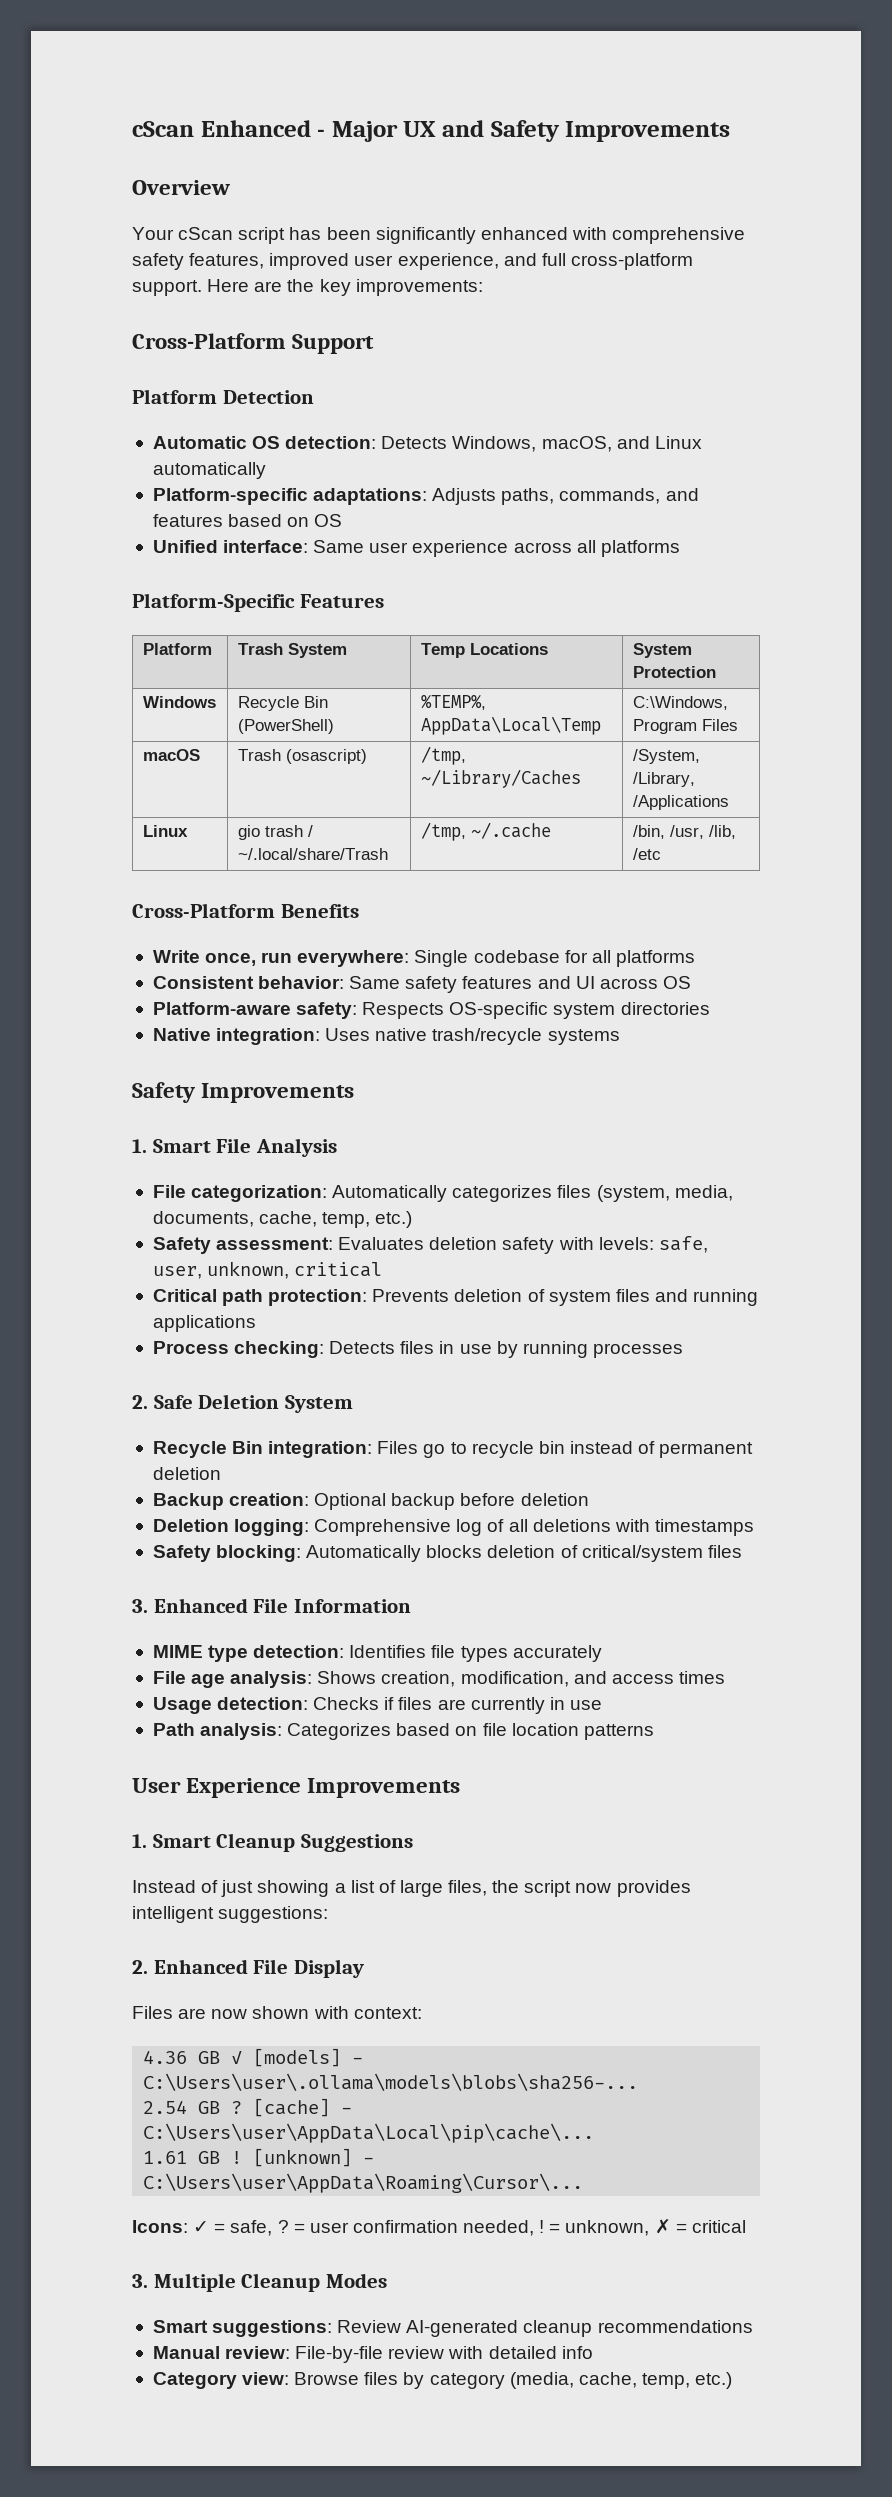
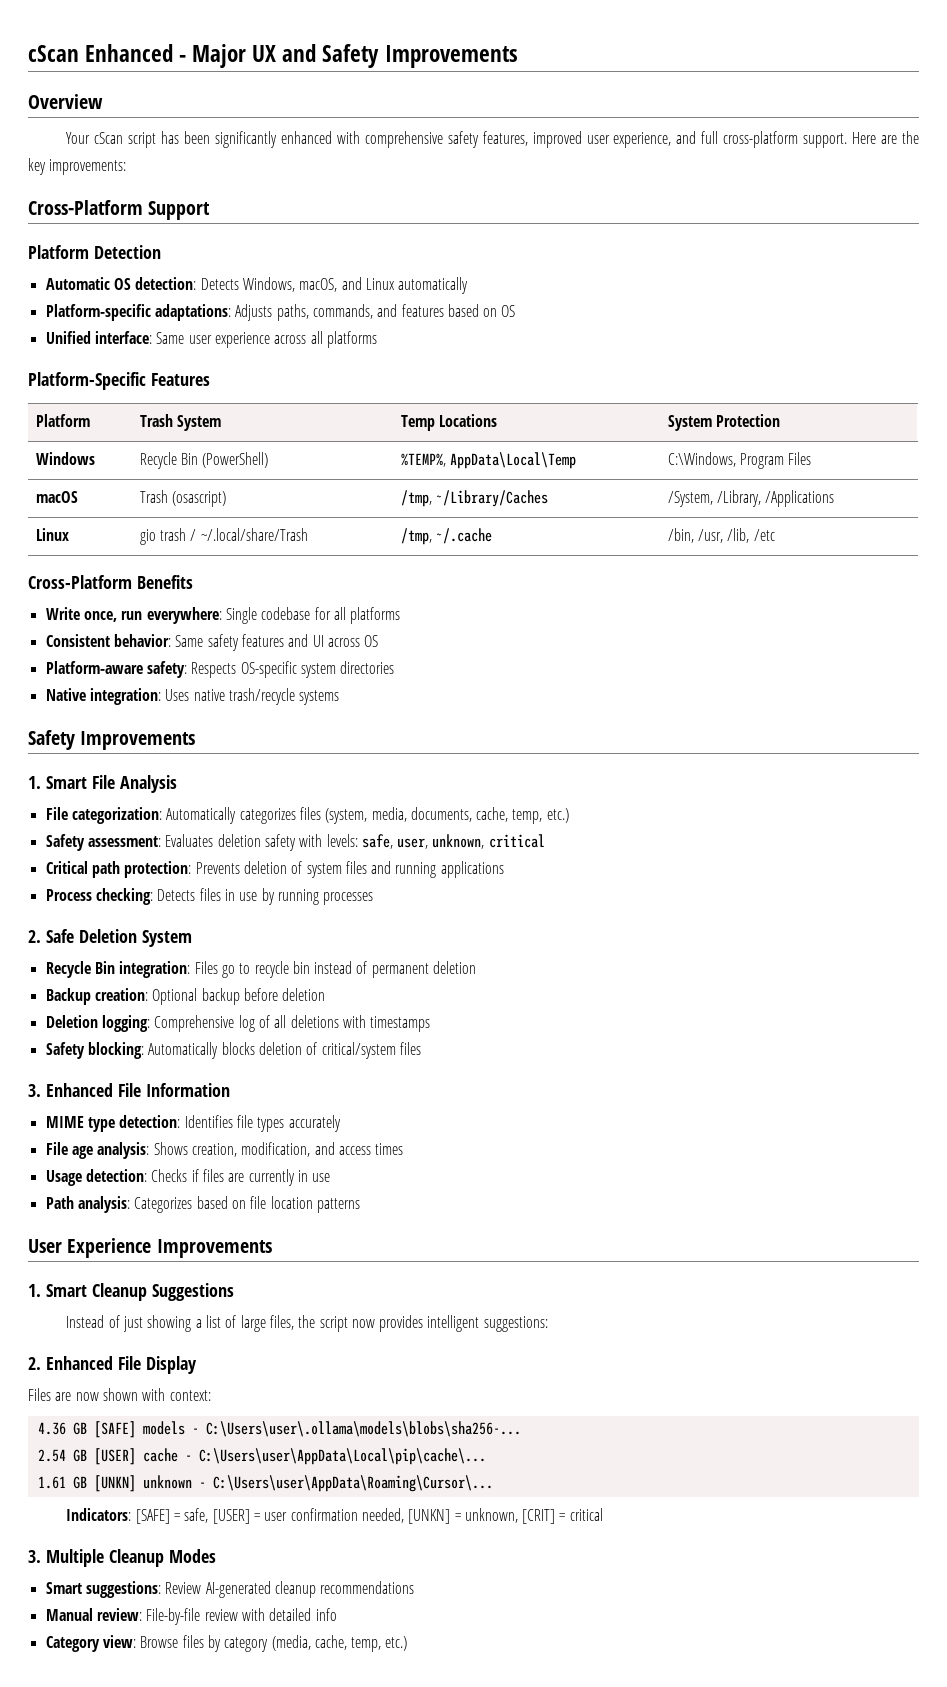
- 4.36 GB ✓ [models] - C:\Users\user\.ollama\models\blobs\sha256-...
+ 4.36 GB [SAFE] models - C:\Users\user\.ollama\models\blobs\sha256-...
- 2.54 GB ? [cache] - C:\Users\user\AppData\Local\pip\cache\...
+ 2.54 GB [USER] cache - C:\Users\user\AppData\Local\pip\cache\...
- 1.61 GB ! [unknown] - C:\Users\user\AppData\Roaming\Cursor\...
+ 1.61 GB [UNKN] unknown - C:\Users\user\AppData\Roaming\Cursor\...
- Icons: ✓ = safe, ? = user confirmation needed, ! = unknown, ✗ = critical
+ Indicators: [SAFE] = safe, [USER] = user confirmation needed, [UNKN] = unknown, [CRIT] = critical

